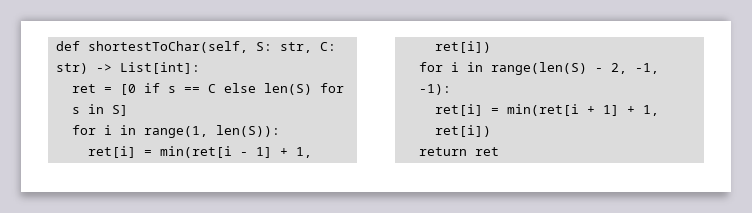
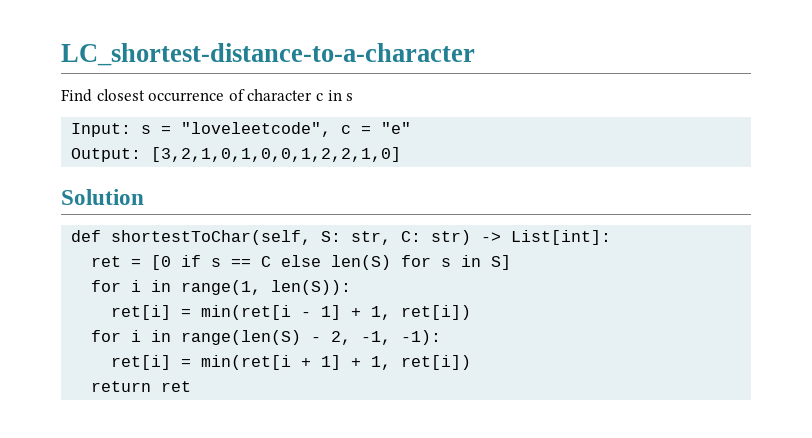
+ LC_shortest-distance-to-a-character
+ Find closest occurrence of character c in s
+ Input: s = "loveleetcode", c = "e"
+ Output: [3,2,1,0,1,0,0,1,2,2,1,0]
+ Solution

